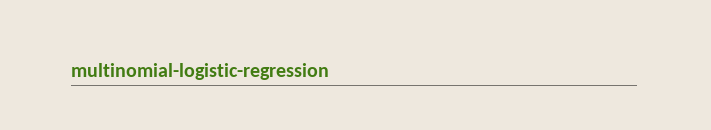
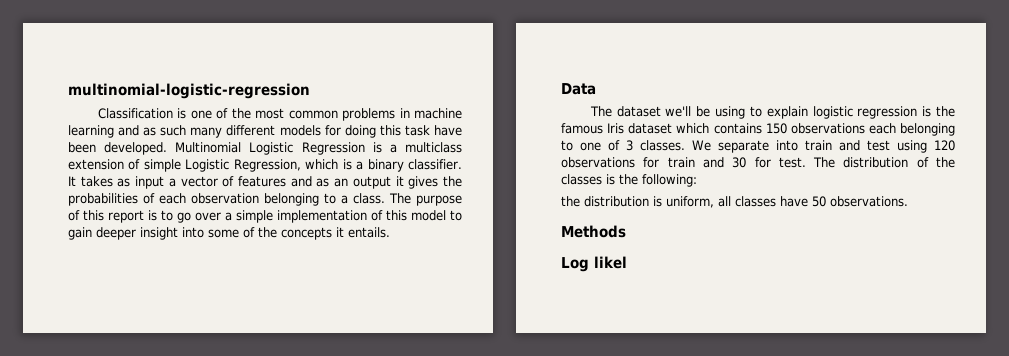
+ Classification is one of the most common problems in machine learning and as such many different models for doing this task have been developed. Multinomial Logistic Regression is a multiclass extension of simple Logistic Regression, which is a binary classifier. It takes as input a vector of features and as an output it gives the probabilities of each observation belonging to a class. The purpose of this report is to go over a simple implementation of this model to gain deeper insight into some of the concepts it entails.
+ Data
+ The dataset we'll be using to explain logistic regression is the famous Iris dataset which contains 150 observations each belonging to one of 3 classes. We separate into train and test using 120 observations for train and 30 for test. The distribution of the classes is the following:
+ the distribution is uniform, all classes have 50 observations.
+ Methods
+ Log likel

